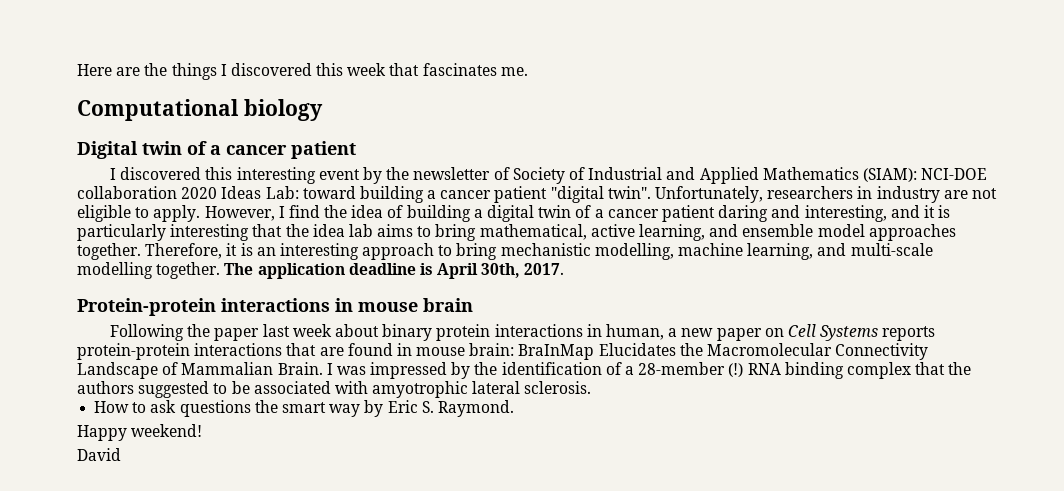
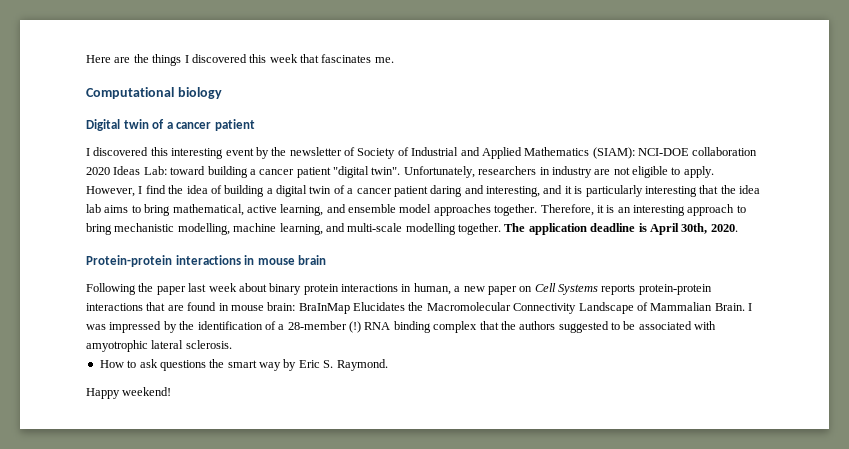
- The application deadline is April 30th, 2017.
+ The application deadline is April 30th, 2020.
- David

